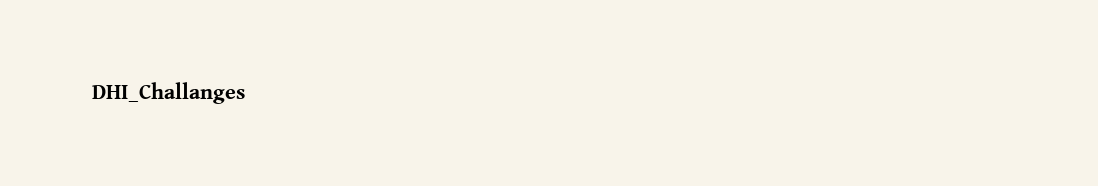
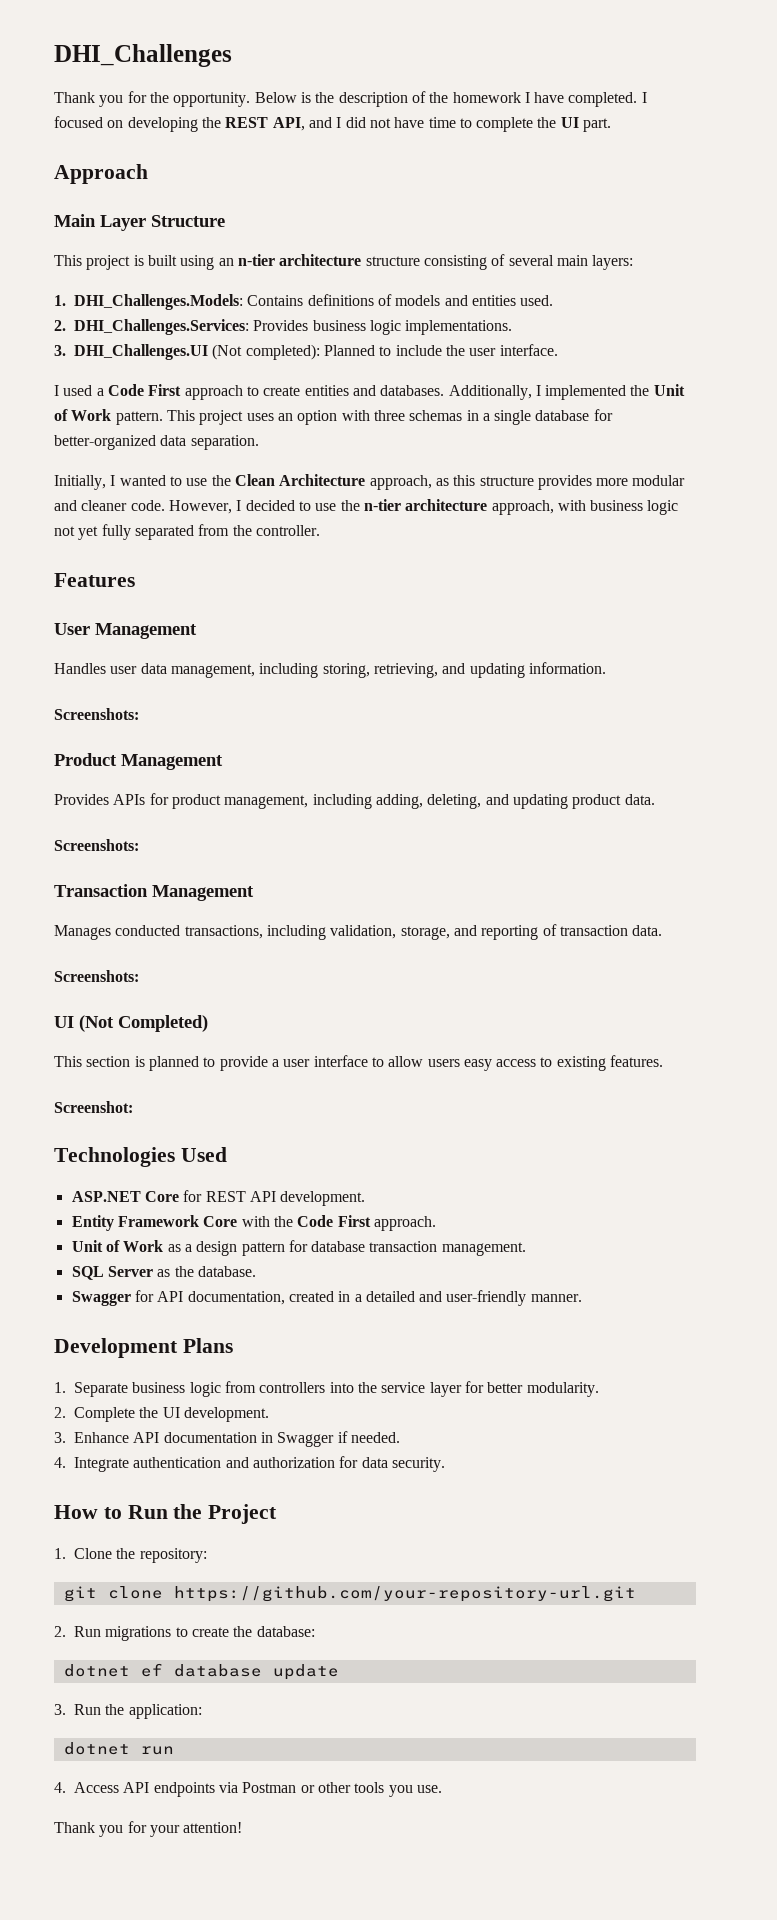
- DHI_Challanges
+ DHI_Challenges
+ Thank you for the opportunity. Below is the description of the homework I have completed. I focused on developing the REST API, and I did not have time to complete the UI part.
+ Approach
+ Main Layer Structure
+ This project is built using an n-tier architecture structure consisting of several main layers:
+ 1. DHI_Challenges.Models: Contains definitions of models and entities used.
+ 2. DHI_Challenges.Services: Provides business logic implementations.
+ 3. DHI_Challenges.UI (Not completed): Planned to include the user interface.
+ I used a Code First approach to create entities and databases. Additionally, I implemented the Unit of Work pattern. This project uses an option with three schemas in a single database for better-organized data separation.
+ Initially, I wanted to use the Clean Architecture approach, as this structure provides more modular and cleaner code. However, I decided to use the n-tier architecture approach, with business logic not yet fully separated from the controller.
+ Features
+ User Management
+ Handles user data management, including storing, retrieving, and updating information.
+ Screenshots:
+ Product Management
+ Provides APIs for product management, including adding, deleting, and updating product data.
+ Screenshots:
+ Transaction Management
+ Manages conducted transactions, including validation, storage, and reporting of transaction data.
+ Screenshots:
+ UI (Not Completed)
+ This section is planned to provide a user interface to allow users easy access to existing features.
+ Screenshot:
+ Technologies Used
+ ASP.NET Core for REST API development.
+ Entity Framework Core with the Code First approach.
+ Unit of Work as a design pattern for database transaction management.
+ SQL Server as the database.
+ Swagger for API documentation, created in a detailed and user-friendly manner.
+ Development Plans
+ 1. Separate business logic from controllers into the service layer for better modularity.
+ 2. Complete the UI development.
+ 3. Enhance API documentation in Swagger if needed.
+ 4. Integrate authentication and authorization for data security.
+ How to Run the Project
+ 1. Clone the repository:
+ git clone https://github.com/your-repository-url.git
+ 2. Run migrations to create the database:
+ dotnet ef database update
+ 3. Run the application:
+ dotnet run
+ 4. Access API endpoints via Postman or other tools you use.
+ Thank you for your attention!

